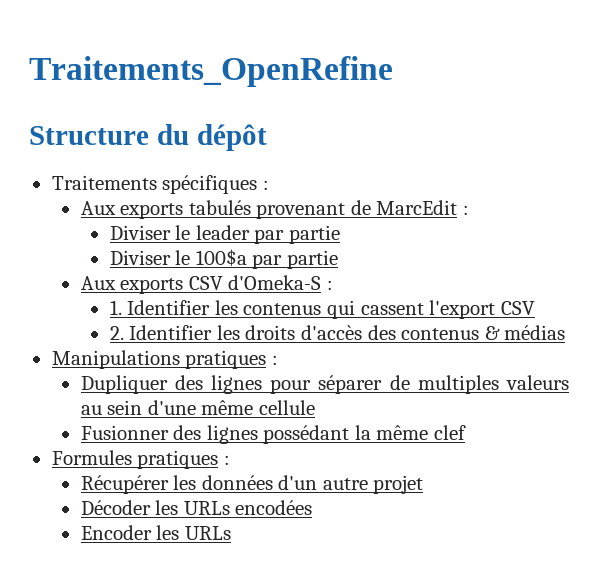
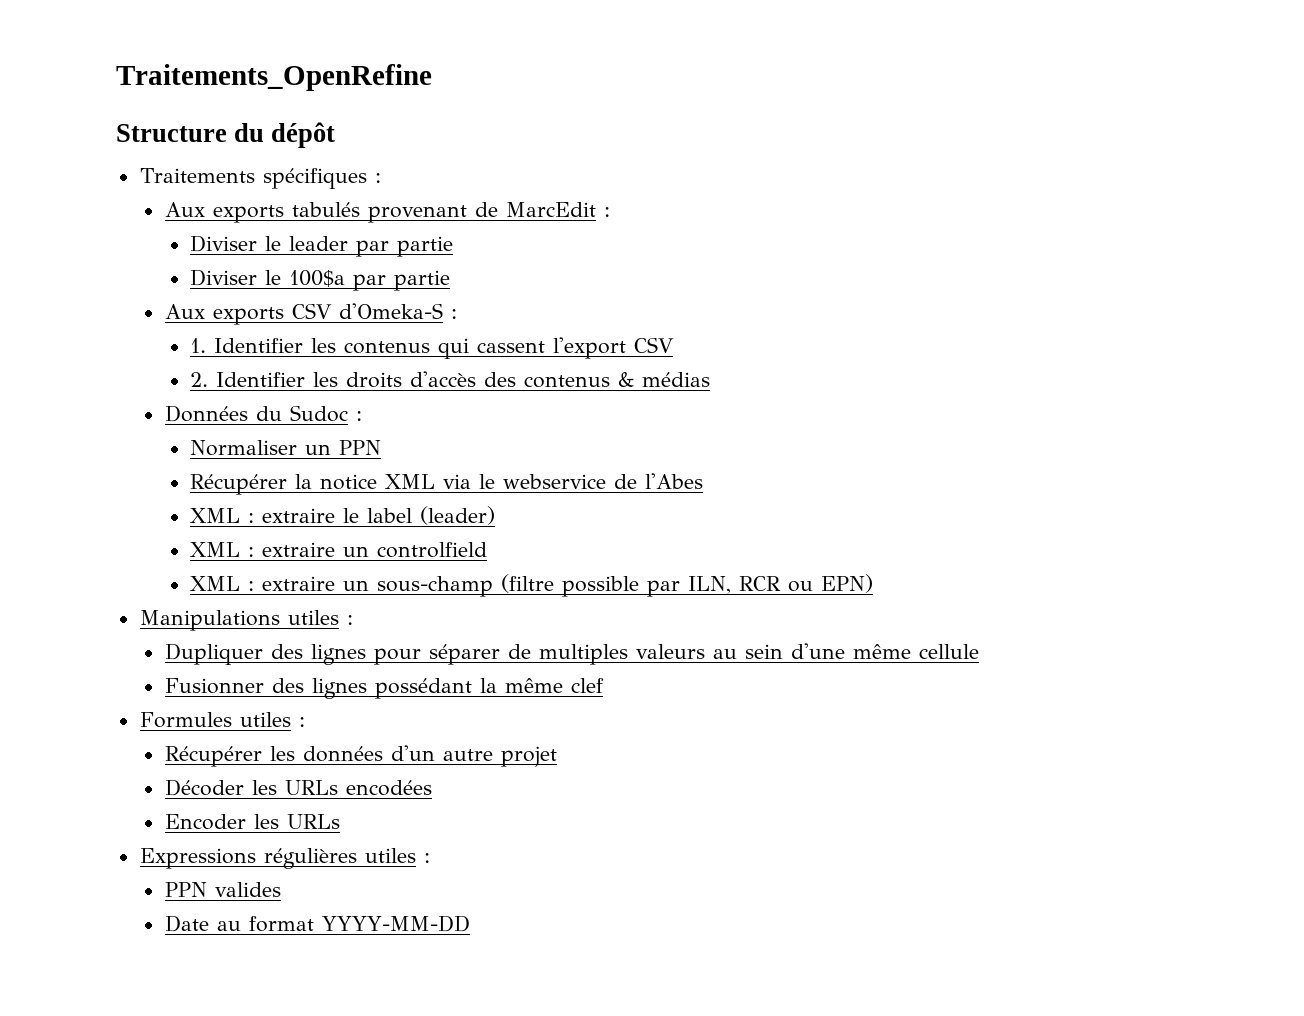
+ Données du Sudoc :
+ Normaliser un PPN
+ Récupérer la notice XML via le webservice de l'Abes
+ XML : extraire le label (leader)
+ XML : extraire un controlfield
+ XML : extraire un sous-champ (filtre possible par ILN, RCR ou EPN)
- Manipulations pratiques :
+ Manipulations utiles :
- Formules pratiques :
+ Formules utiles :
+ Expressions régulières utiles :
+ PPN valides
+ Date au format YYYY-MM-DD

